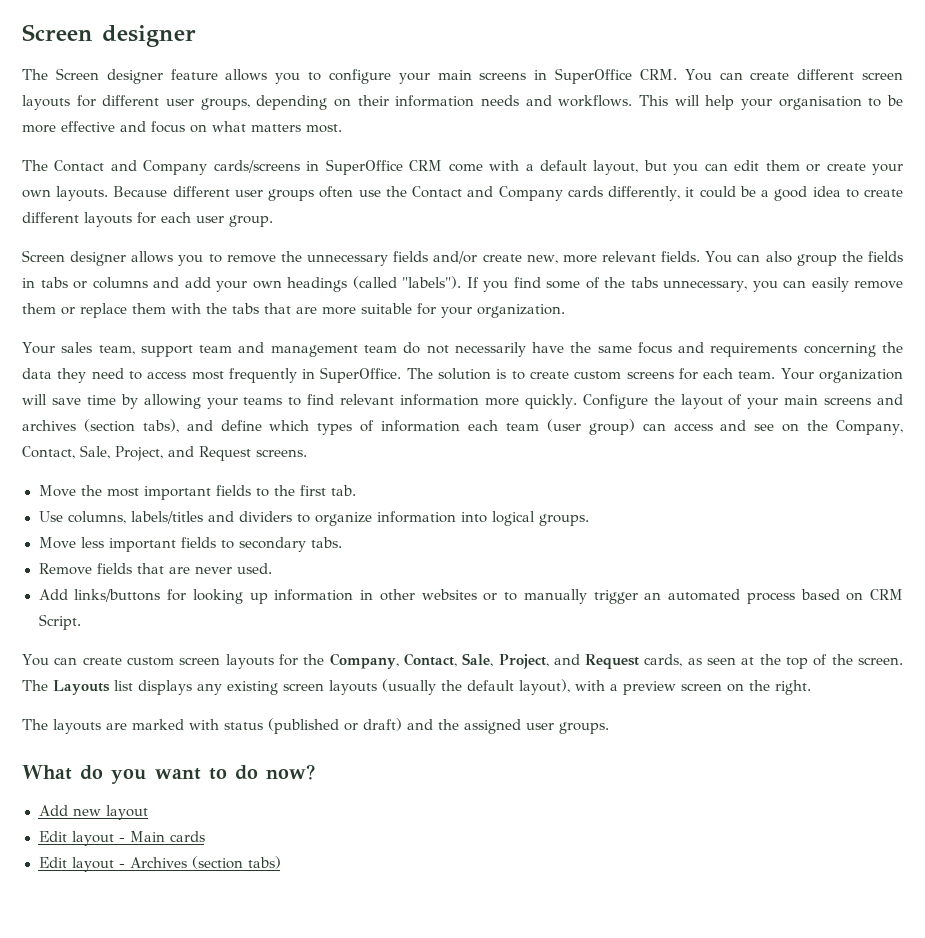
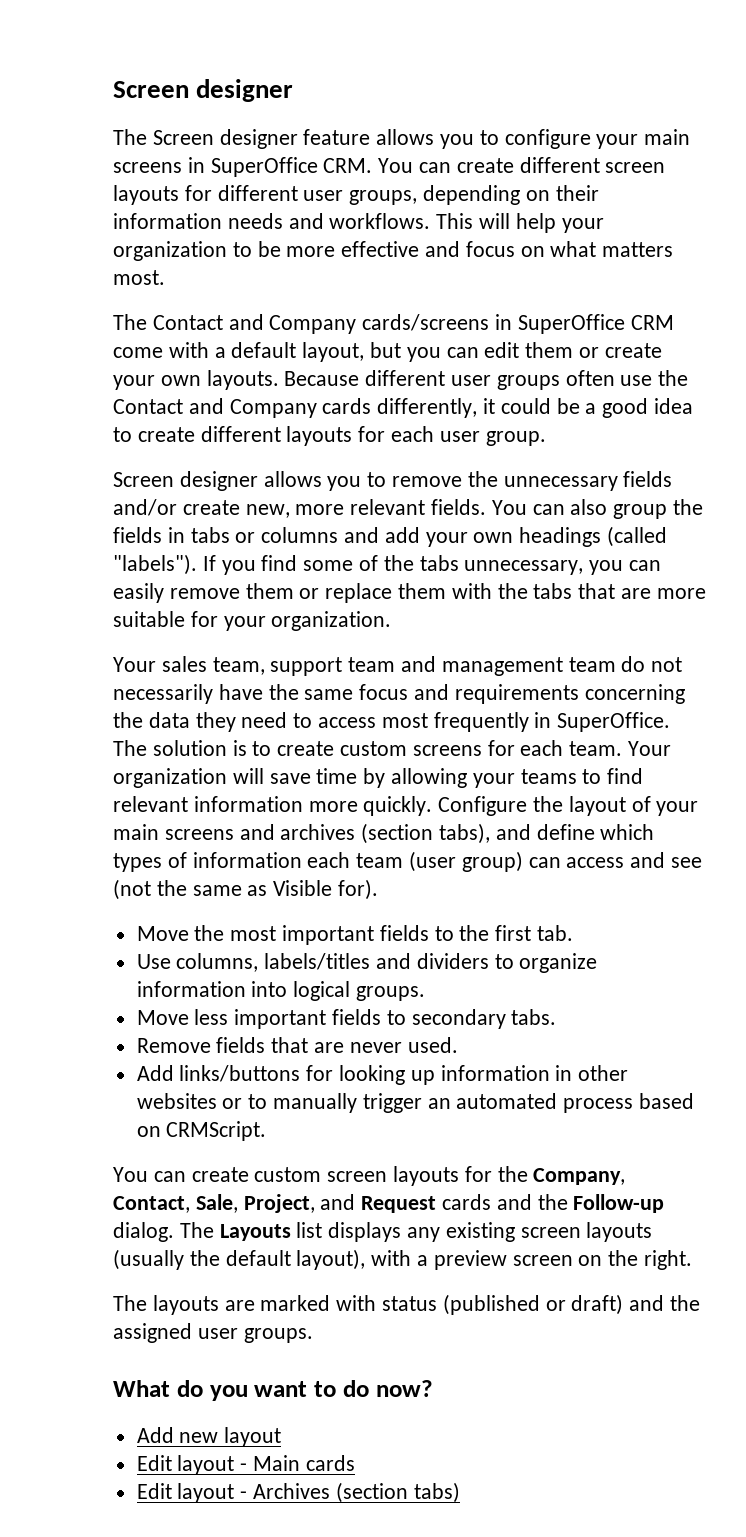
- This will help your organisation to be more effective and focus on what matters most.
+ This will help your organization to be more effective and focus on what matters most.
- Configure the layout of your main screens and archives (section tabs), and define which types of information each team (user group) can access and see on the Company, Contact, Sale, Project, and Request screens.
+ Configure the layout of your main screens and archives (section tabs), and define which types of information each team (user group) can access and see (not the same as Visible for).
- Add links/buttons for looking up information in other websites or to manually trigger an automated process based on CRM Script.
+ Add links/buttons for looking up information in other websites or to manually trigger an automated process based on CRMScript.
- You can create custom screen layouts for the Company, Contact, Sale, Project, and Request cards, as seen at the top of the screen.
+ You can create custom screen layouts for the Company, Contact, Sale, Project, and Request cards and the Follow-up dialog.

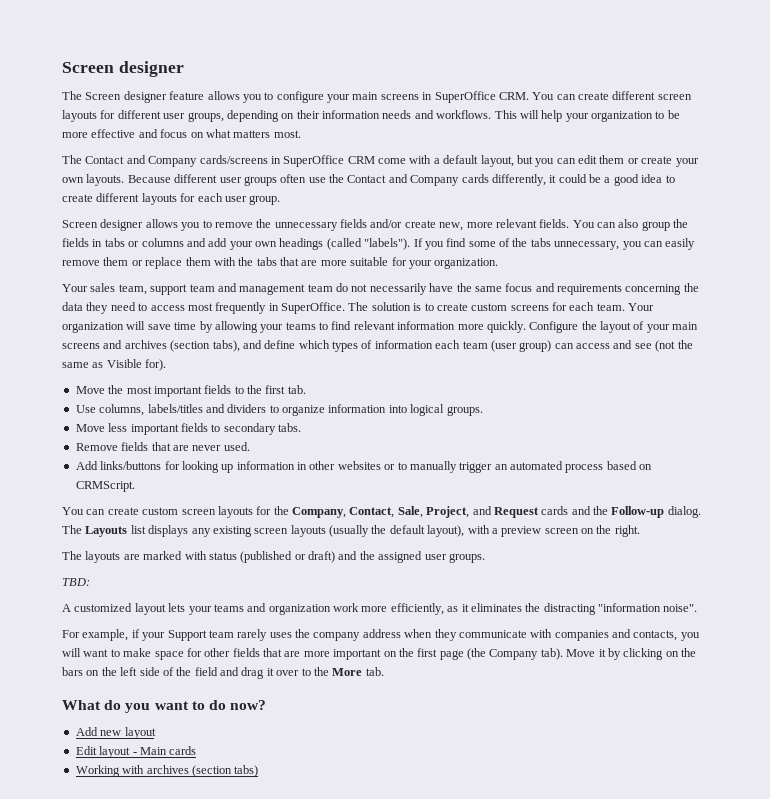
+ TBD:
+ A customized layout lets your teams and organization work more efficiently, as it eliminates the distracting "information noise".
+ For example, if your Support team rarely uses the company address when they communicate with companies and contacts, you will want to make space for other fields that are more important on the first page (the Company tab). Move it by clicking on the bars on the left side of the field and drag it over to the More tab.
- Edit layout - Archives (section tabs)
+ Working with archives (section tabs)

